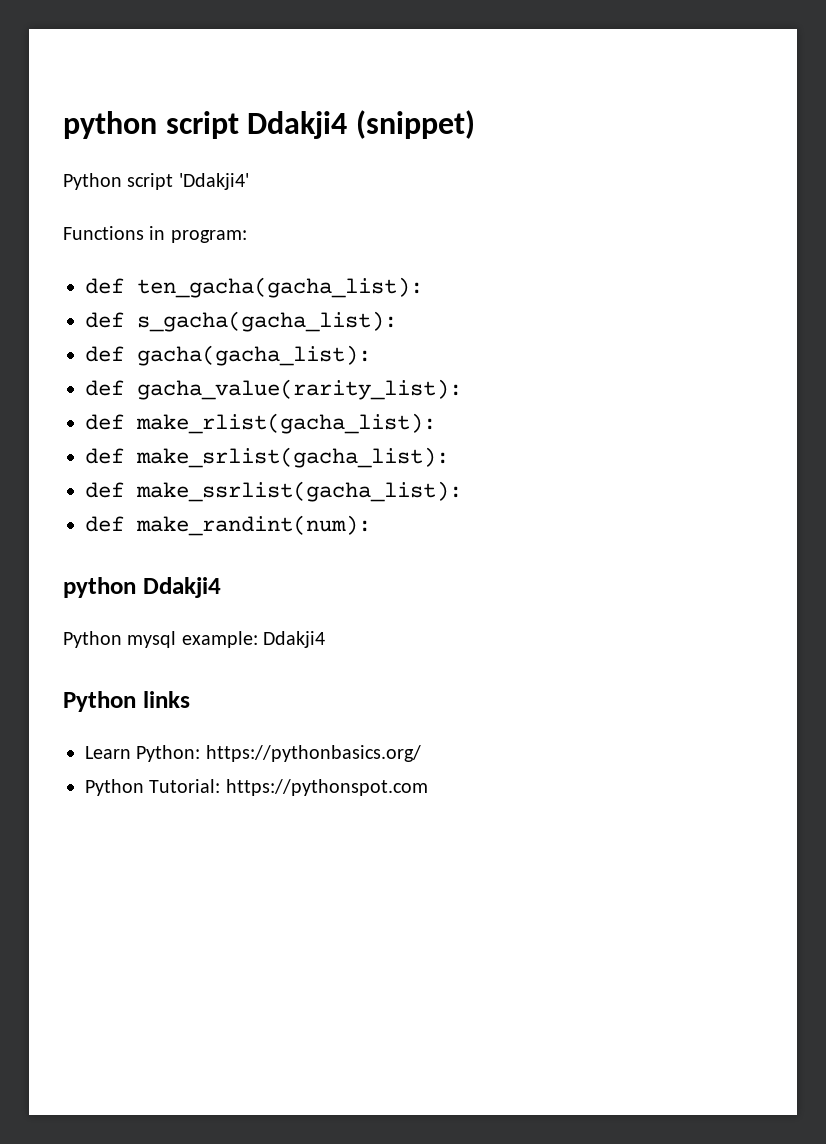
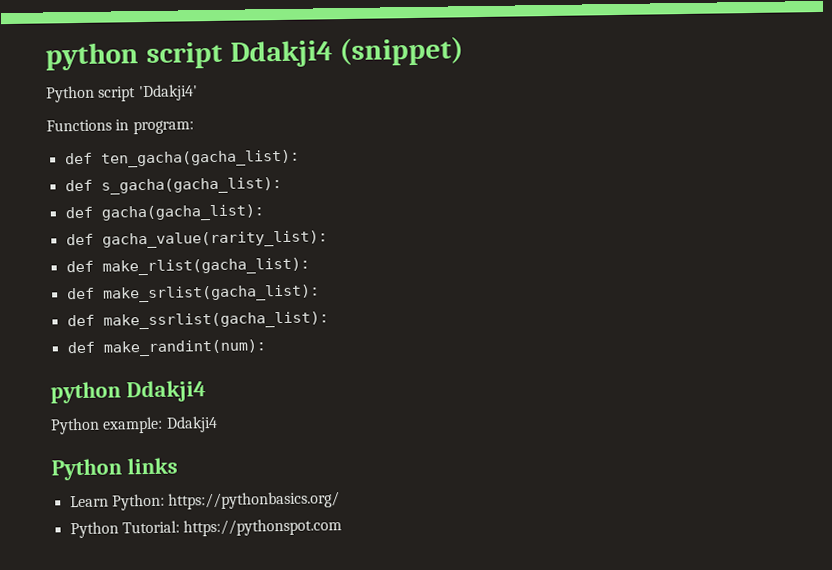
- Python mysql example: Ddakji4
+ Python example: Ddakji4

